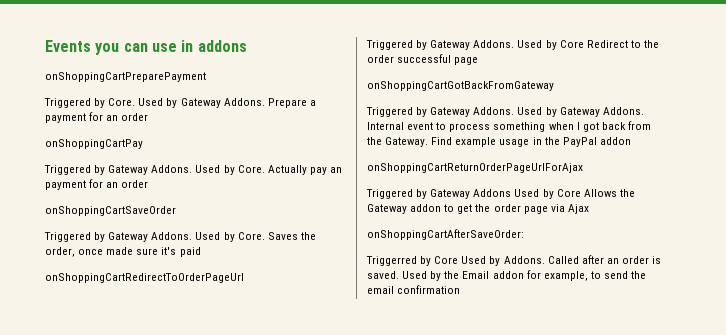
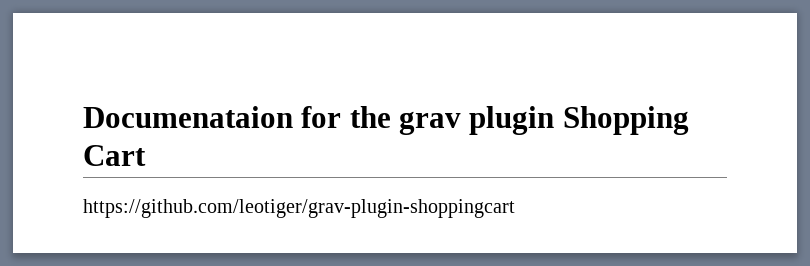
- Events you can use in addons
- onShoppingCartPreparePayment
- Triggered by Core. Used by Gateway Addons. Prepare a payment for an order
- onShoppingCartPay
- Triggered by Gateway Addons. Used by Core. Actually pay an payment for an order
- onShoppingCartSaveOrder
- Triggered by Gateway Addons. Used by Core. Saves the order, once made sure it's paid
- onShoppingCartRedirectToOrderPageUrl
- Triggered by Gateway Addons. Used by Core Redirect to the order successful page
- onShoppingCartGotBackFromGateway
- Triggered by Gateway Addons. Used by Gateway Addons. Internal event to process something when I got back from the Gateway. Find example usage in the PayPal addon
- onShoppingCartReturnOrderPageUrlForAjax
- Triggered by Gateway Addons Used by Core Allows the Gateway addon to get the order page via Ajax
- onShoppingCartAfterSaveOrder:
- Triggerred by Core Used by Addons. Called after an order is saved. Used by the Email addon for example, to send the email confirmation
+ Documenataion for the grav plugin Shopping Cart
+ https://github.com/leotiger/grav-plugin-shoppingcart

